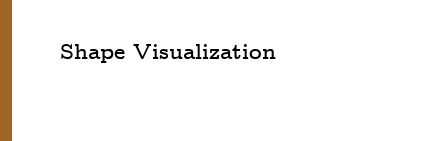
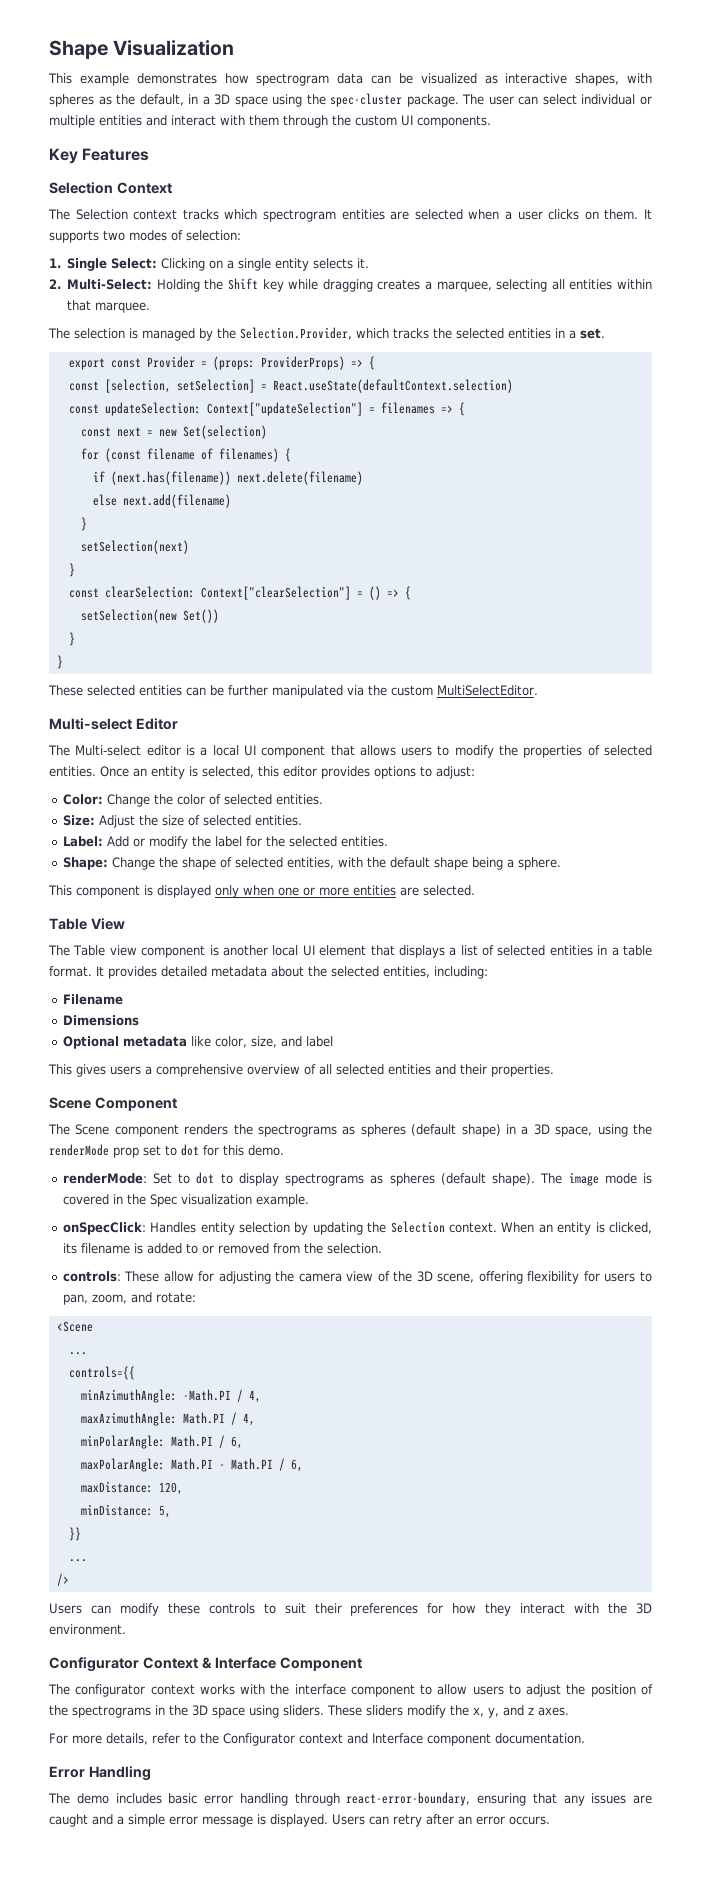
+ This example demonstrates how spectrogram data can be visualized as interactive shapes, with spheres as the default, in a 3D space using the spec-cluster package. The user can select individual or multiple entities and interact with them through the custom UI components.
+ Key Features
+ Selection Context
+ The Selection context tracks which spectrogram entities are selected when a user clicks on them. It supports two modes of selection:
+ 1. Single Select: Clicking on a single entity selects it.
+ 2. Multi-Select: Holding the Shift key while dragging creates a marquee, selecting all entities within that marquee.
+ The selection is managed by the Selection.Provider, which tracks the selected entities in a set.
+ export const Provider = (props: ProviderProps) => {
+ const [selection, setSelection] = React.useState(defaultContext.selection)
+ const updateSelection: Context["updateSelection"] = filenames => {
+ const next = new Set(selection)
+ for (const filename of filenames) {
+ if (next.has(filename)) next.delete(filename)
+ else next.add(filename)
+ }
+ setSelection(next)
+ }
+ const clearSelection: Context["clearSelection"] = () => {
+ setSelection(new Set())
+ }
+ }
+ These selected entities can be further manipulated via the custom MultiSelectEditor.
+ Multi-select Editor
+ The Multi-select editor is a local UI component that allows users to modify the properties of selected entities. Once an entity is selected, this editor provides options to adjust:
+ Color: Change the color of selected entities.
+ Size: Adjust the size of selected entities.
+ Label: Add or modify the label for the selected entities.
+ Shape: Change the shape of selected entities, with the default shape being a sphere.
+ This component is displayed only when one or more entities are selected.
+ Table View
+ The Table view component is another local UI element that displays a list of selected entities in a table format. It provides detailed metadata about the selected entities, including:
+ Filename
+ Dimensions
+ Optional metadata like color, size, and label
+ This gives users a comprehensive overview of all selected entities and their properties.
+ Scene Component
+ The Scene component renders the spectrograms as spheres (default shape) in a 3D space, using the renderMode prop set to dot for this demo.
+ renderMode: Set to dot to display spectrograms as spheres (default shape). The image mode is covered in the Spec visualization example.
+ onSpecClick: Handles entity selection by updating the Selection context. When an entity is clicked, its filename is added to or removed from the selection.
+ controls: These allow for adjusting the camera view of the 3D scene, offering flexibility for users to pan, zoom, and rotate:
+ <Scene
+ ...
+ controls={{
+ minAzimuthAngle: -Math.PI / 4,
+ maxAzimuthAngle: Math.PI / 4,
+ minPolarAngle: Math.PI / 6,
+ maxPolarAngle: Math.PI - Math.PI / 6,
+ maxDistance: 120,
+ minDistance: 5,
+ }}
+ ...
+ />
+ Users can modify these controls to suit their preferences for how they interact with the 3D environment.
+ Configurator Context & Interface Component
+ The configurator context works with the interface component to allow users to adjust the position of the spectrograms in the 3D space using sliders. These sliders modify the x, y, and z axes.
+ For more details, refer to the Configurator context and Interface component documentation.
+ Error Handling
+ The demo includes basic error handling through react-error-boundary, ensuring that any issues are caught and a simple error message is displayed. Users can retry after an error occurs.

